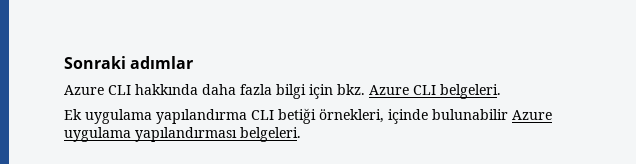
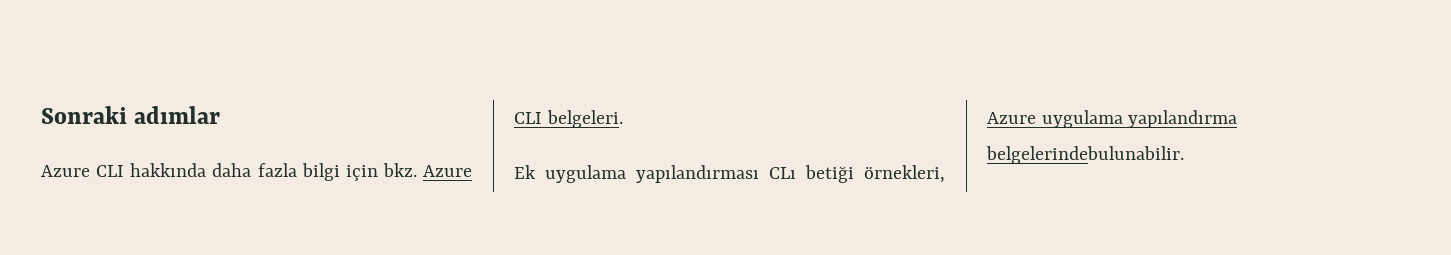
- Ek uygulama yapılandırma CLI betiği örnekleri, içinde bulunabilir Azure uygulama yapılandırması belgeleri.
+ Ek uygulama yapılandırması CLı betiği örnekleri, Azure uygulama yapılandırma belgelerindebulunabilir.

